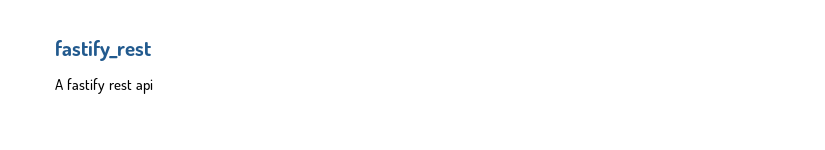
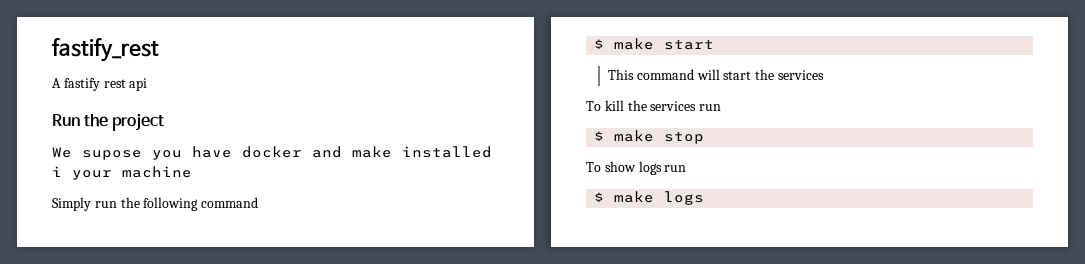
+ Run the project
+ We supose you have docker and make installed i your machine
+ Simply run the following command
+ $ make start
+ This command will start the services
+ To kill the services run
+ $ make stop
+ To show logs run
+ $ make logs

